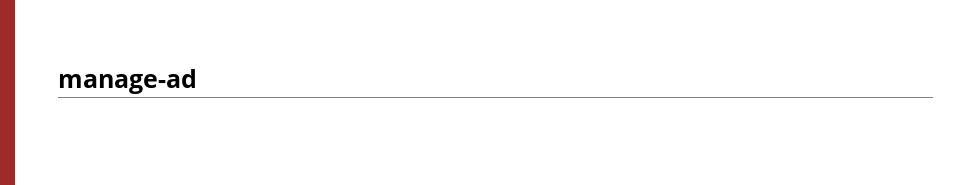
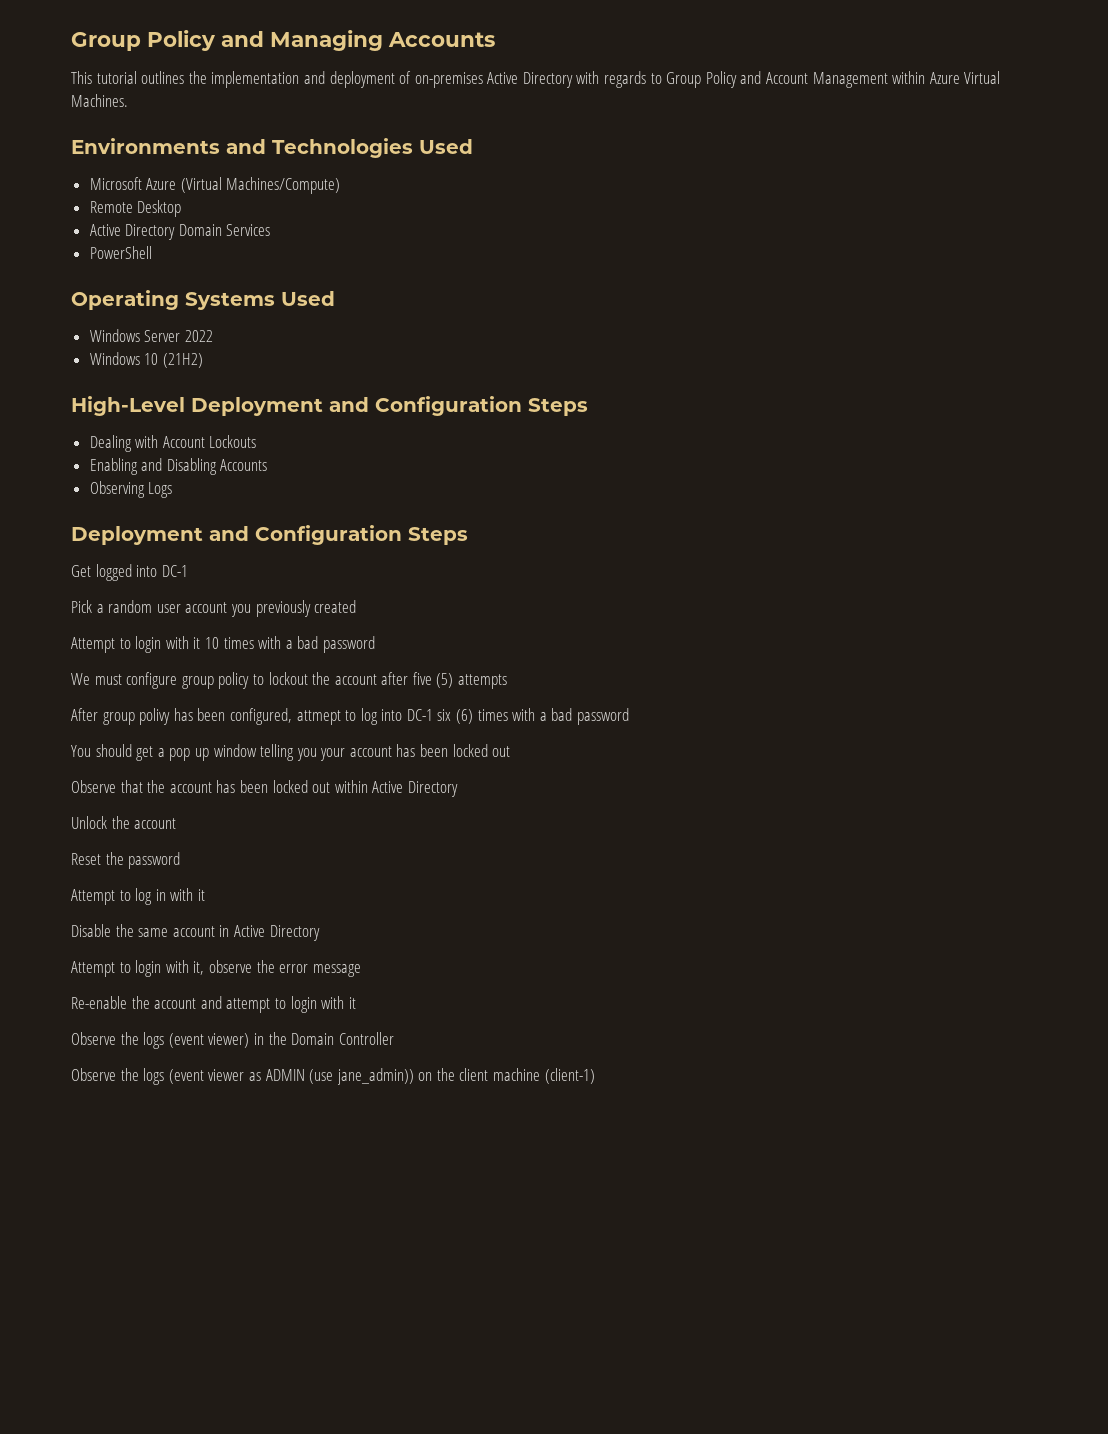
- manage-ad
+ Group Policy and Managing Accounts
+ This tutorial outlines the implementation and deployment of on-premises Active Directory with regards to Group Policy and Account Management within Azure Virtual Machines.
+ Environments and Technologies Used
+ Microsoft Azure (Virtual Machines/Compute)
+ Remote Desktop
+ Active Directory Domain Services
+ PowerShell
+ Operating Systems Used
+ Windows Server 2022
+ Windows 10 (21H2)
+ High-Level Deployment and Configuration Steps
+ Dealing with Account Lockouts
+ Enabling and Disabling Accounts
+ Observing Logs
+ Deployment and Configuration Steps
+ Get logged into DC-1
+ Pick a random user account you previously created
+ Attempt to login with it 10 times with a bad password
+ We must configure group policy to lockout the account after five (5) attempts
+ After group polivy has been configured, attmept to log into DC-1 six (6) times with a bad password
+ You should get a pop up window telling you your account has been locked out
+ Observe that the account has been locked out within Active Directory
+ Unlock the account
+ Reset the password
+ Attempt to log in with it
+ Disable the same account in Active Directory
+ Attempt to login with it, observe the error message
+ Re-enable the account and attempt to login with it
+ Observe the logs (event viewer) in the Domain Controller
+ Observe the logs (event viewer as ADMIN (use jane_admin)) on the client machine (client-1)

